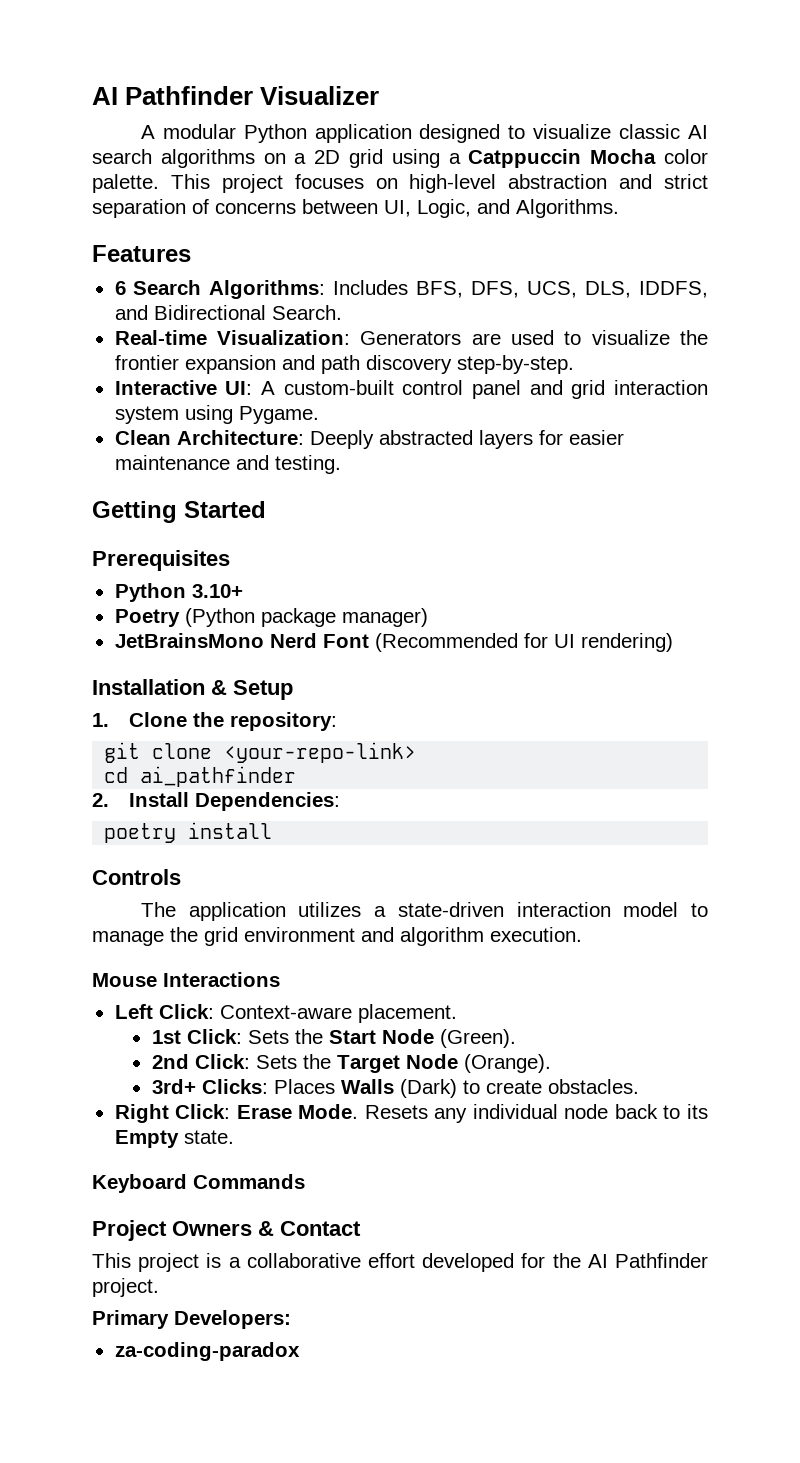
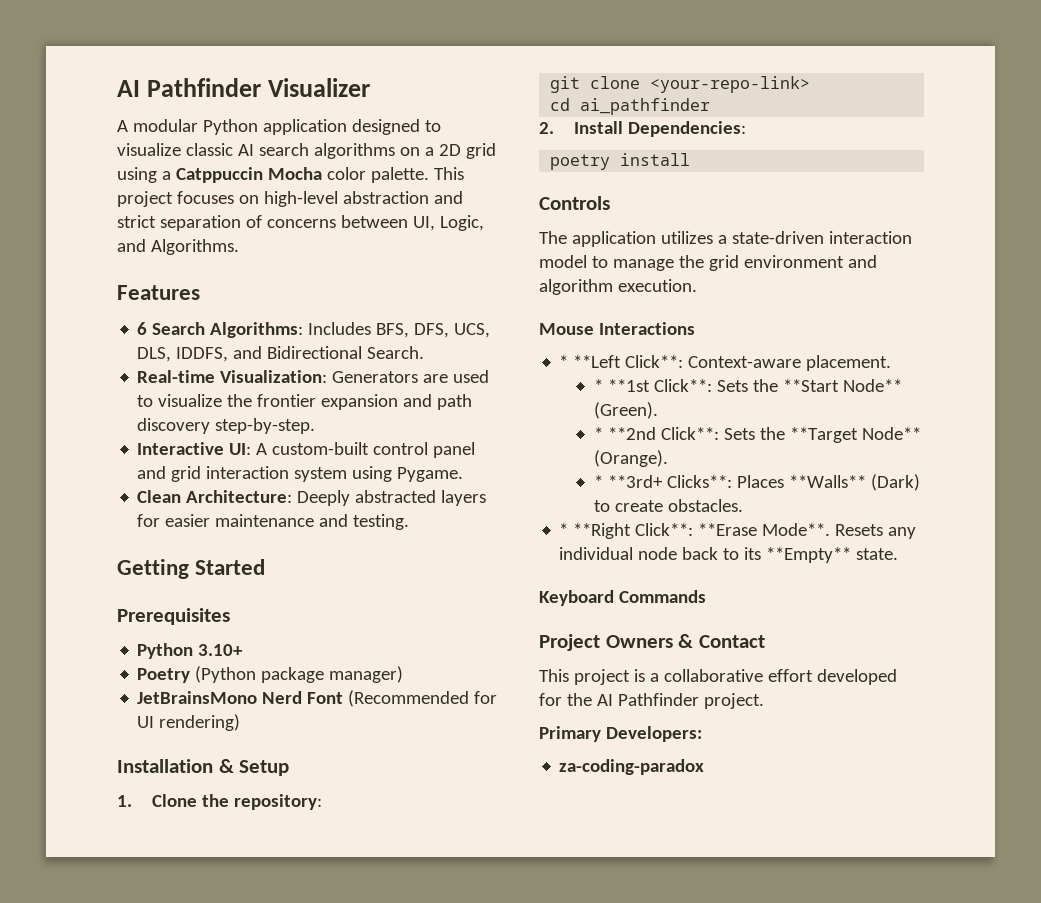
- Left Click: Context-aware placement.
+ * **Left Click**: Context-aware placement.
- 1st Click: Sets the Start Node (Green).
- 2nd Click: Sets the Target Node (Orange).
- 3rd+ Clicks: Places Walls (Dark) to create obstacles.
+ * **1st Click**: Sets the **Start Node** (Green).
+ * **2nd Click**: Sets the **Target Node** (Orange).
+ * **3rd+ Clicks**: Places **Walls** (Dark) to create obstacles.
- Right Click: Erase Mode.
+ * **Right Click**: **Erase Mode**.
- Resets any individual node back to its Empty state.
+ Resets any individual node back to its **Empty** state.

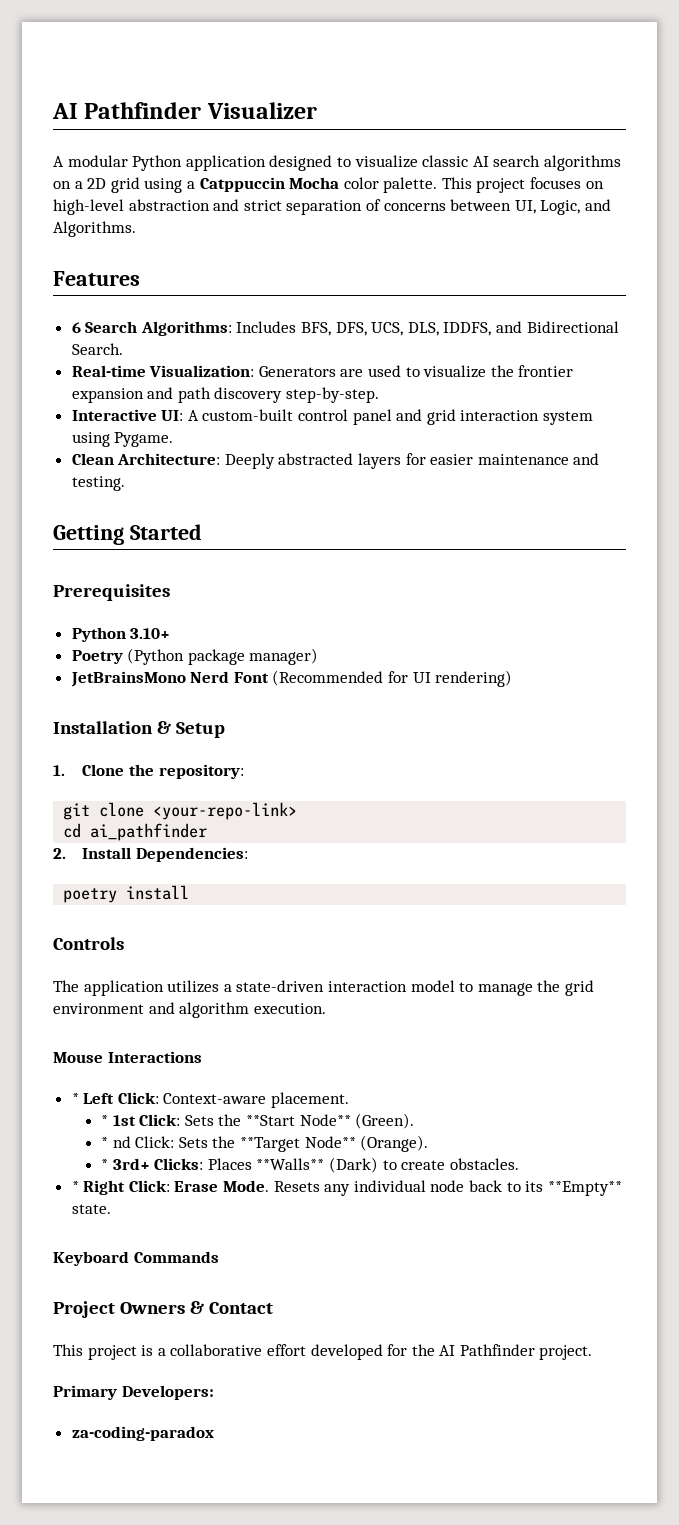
- * **Left Click**: Context-aware placement.
+ * Left Click: Context-aware placement.
- * **1st Click**: Sets the **Start Node** (Green).
+ * 1st Click: Sets the **Start Node** (Green).
- * **2nd Click**: Sets the **Target Node** (Orange).
+ * nd Click: Sets the **Target Node** (Orange).
- * **3rd+ Clicks**: Places **Walls** (Dark) to create obstacles.
+ * 3rd+ Clicks: Places **Walls** (Dark) to create obstacles.
- * **Right Click**: **Erase Mode**.
+ * Right Click: Erase Mode.

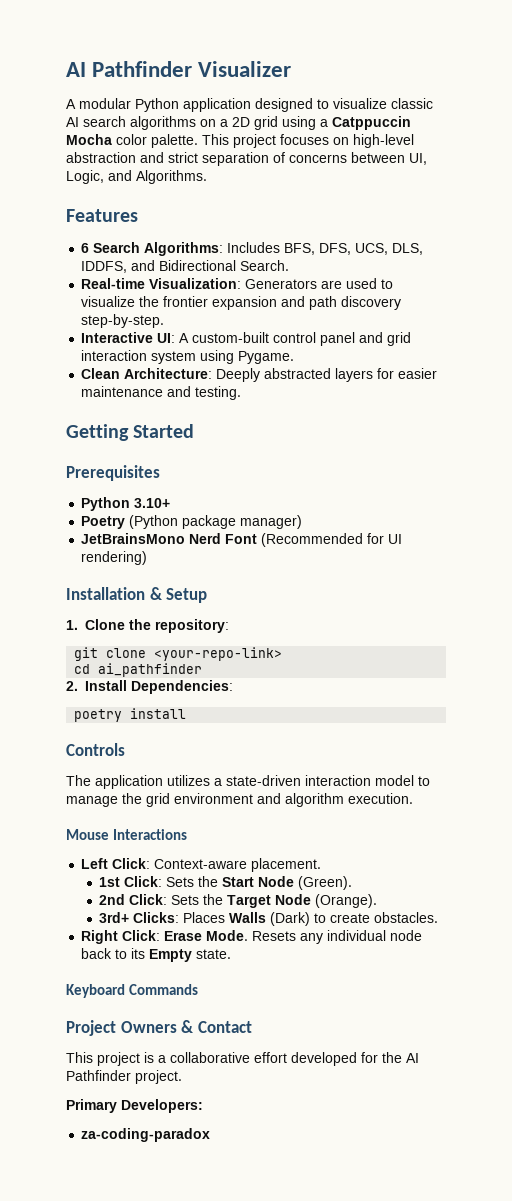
- * Left Click: Context-aware placement.
+ Left Click: Context-aware placement.
- * 1st Click: Sets the **Start Node** (Green).
+ 1st Click: Sets the Start Node (Green).
- * nd Click: Sets the **Target Node** (Orange).
+ 2nd Click: Sets the Target Node (Orange).
- * 3rd+ Clicks: Places **Walls** (Dark) to create obstacles.
+ 3rd+ Clicks: Places Walls (Dark) to create obstacles.
- * Right Click: Erase Mode.
+ Right Click: Erase Mode.
- Resets any individual node back to its **Empty** state.
+ Resets any individual node back to its Empty state.

